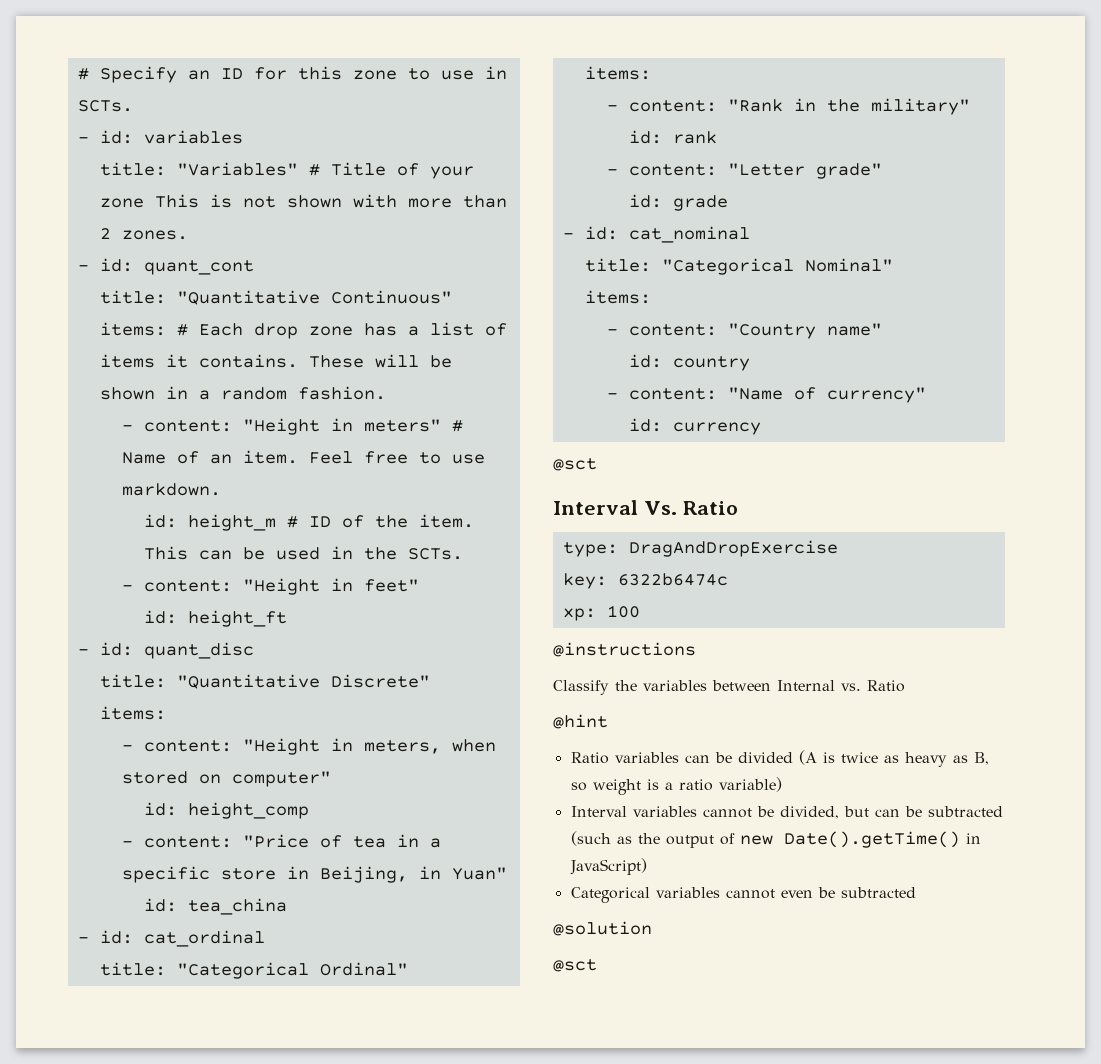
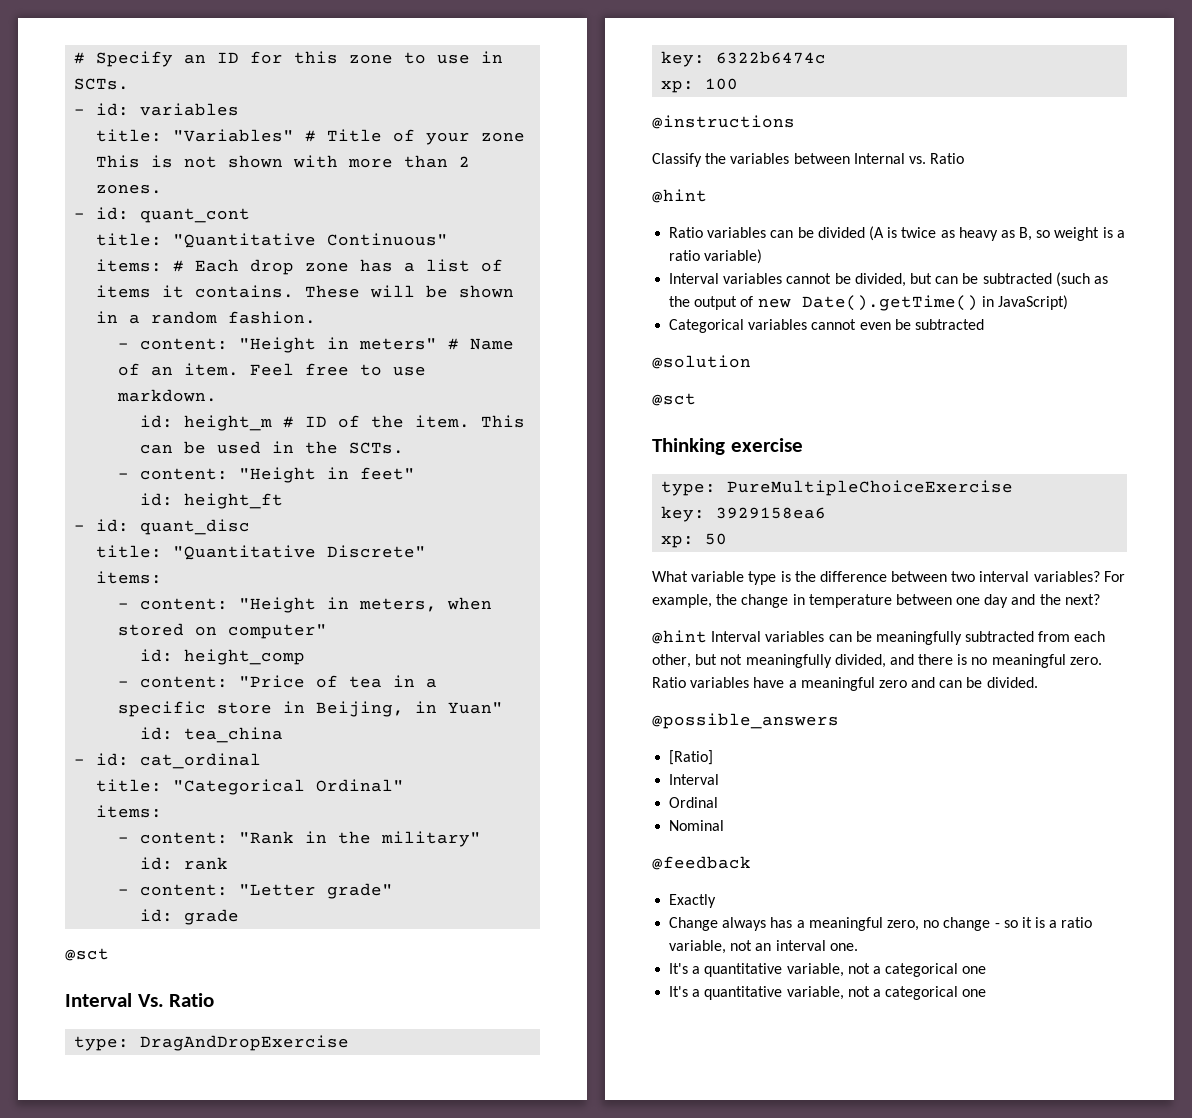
- - id: cat_nominal
- title: "Categorical Nominal"
- items:
- - content: "Country name"
- id: country
- - content: "Name of currency"
- id: currency
+ Thinking exercise
+ type: PureMultipleChoiceExercise
+ key: 3929158ea6
+ xp: 50
+ What variable type is the difference between two interval variables? For example, the change in temperature between one day and the next?
+ @hint Interval variables can be meaningfully subtracted from each other, but not meaningfully divided, and there is no meaningful zero. Ratio variables have a meaningful zero and can be divided.
+ @possible_answers
+ [Ratio]
+ Interval
+ Ordinal
+ Nominal
+ @feedback
+ Exactly
+ Change always has a meaningful zero, no change - so it is a ratio variable, not an interval one.
+ It's a quantitative variable, not a categorical one
+ It's a quantitative variable, not a categorical one

